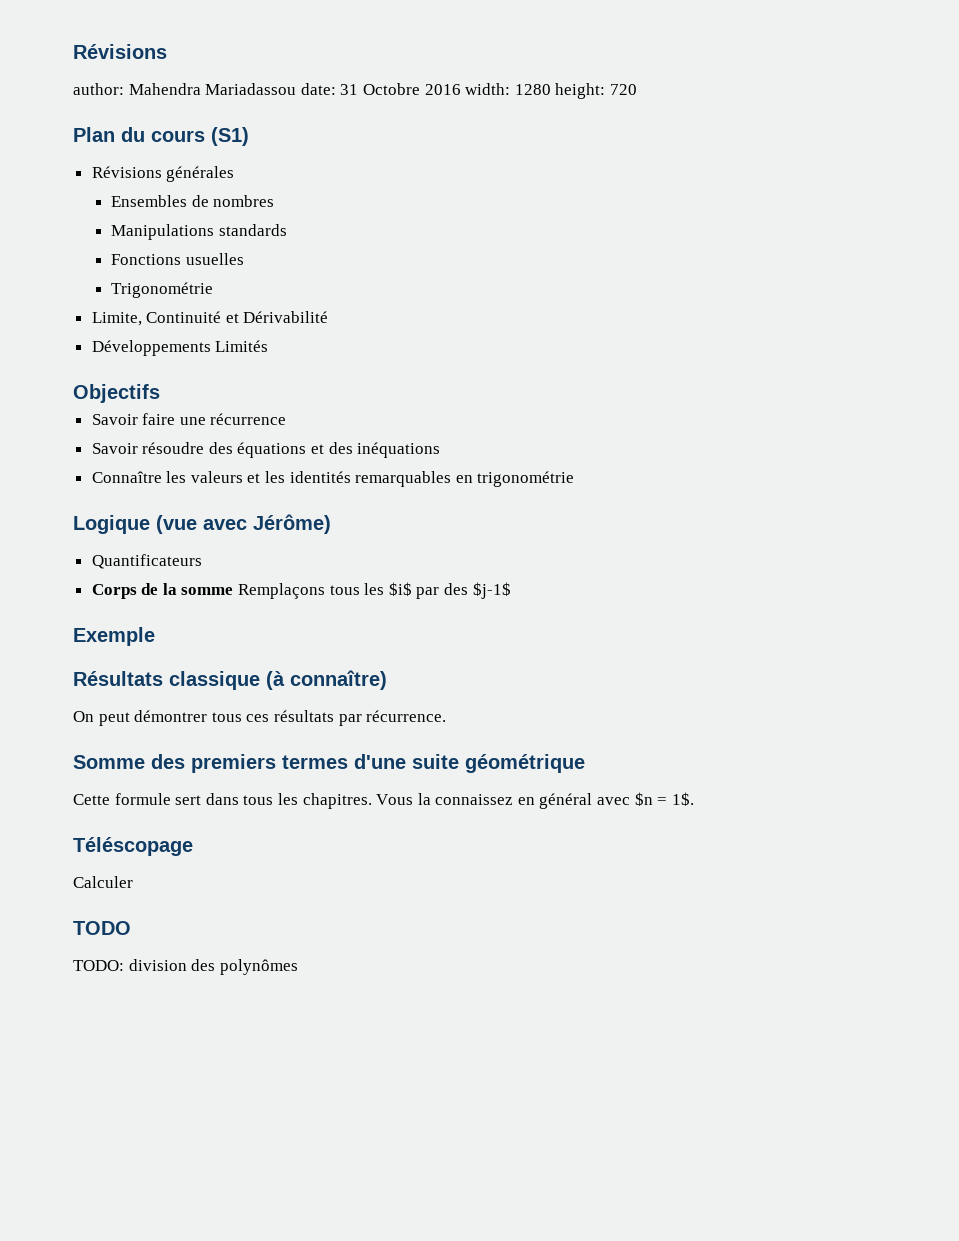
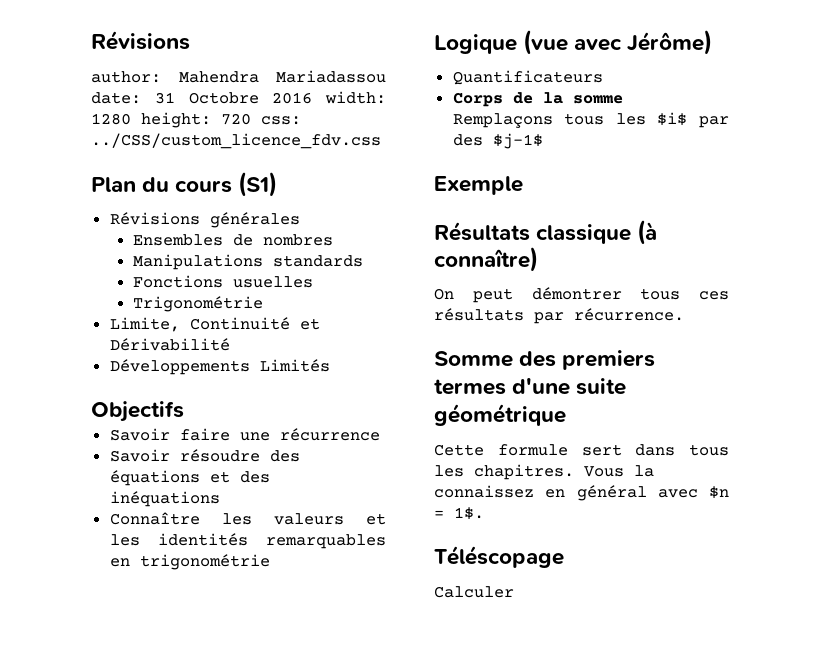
- author: Mahendra Mariadassou date: 31 Octobre 2016 width: 1280 height: 720
+ author: Mahendra Mariadassou date: 31 Octobre 2016 width: 1280 height: 720 css: ../CSS/custom_licence_fdv.css
- TODO
- TODO: division des polynômes

